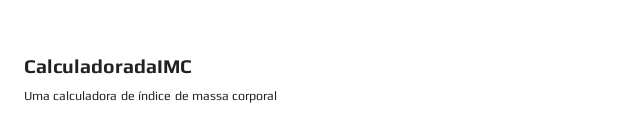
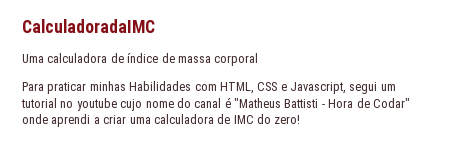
+ Para praticar minhas Habilidades com HTML, CSS e Javascript, segui um tutorial no youtube cujo nome do canal é "Matheus Battisti - Hora de Codar" onde aprendi a criar uma calculadora de IMC do zero!

